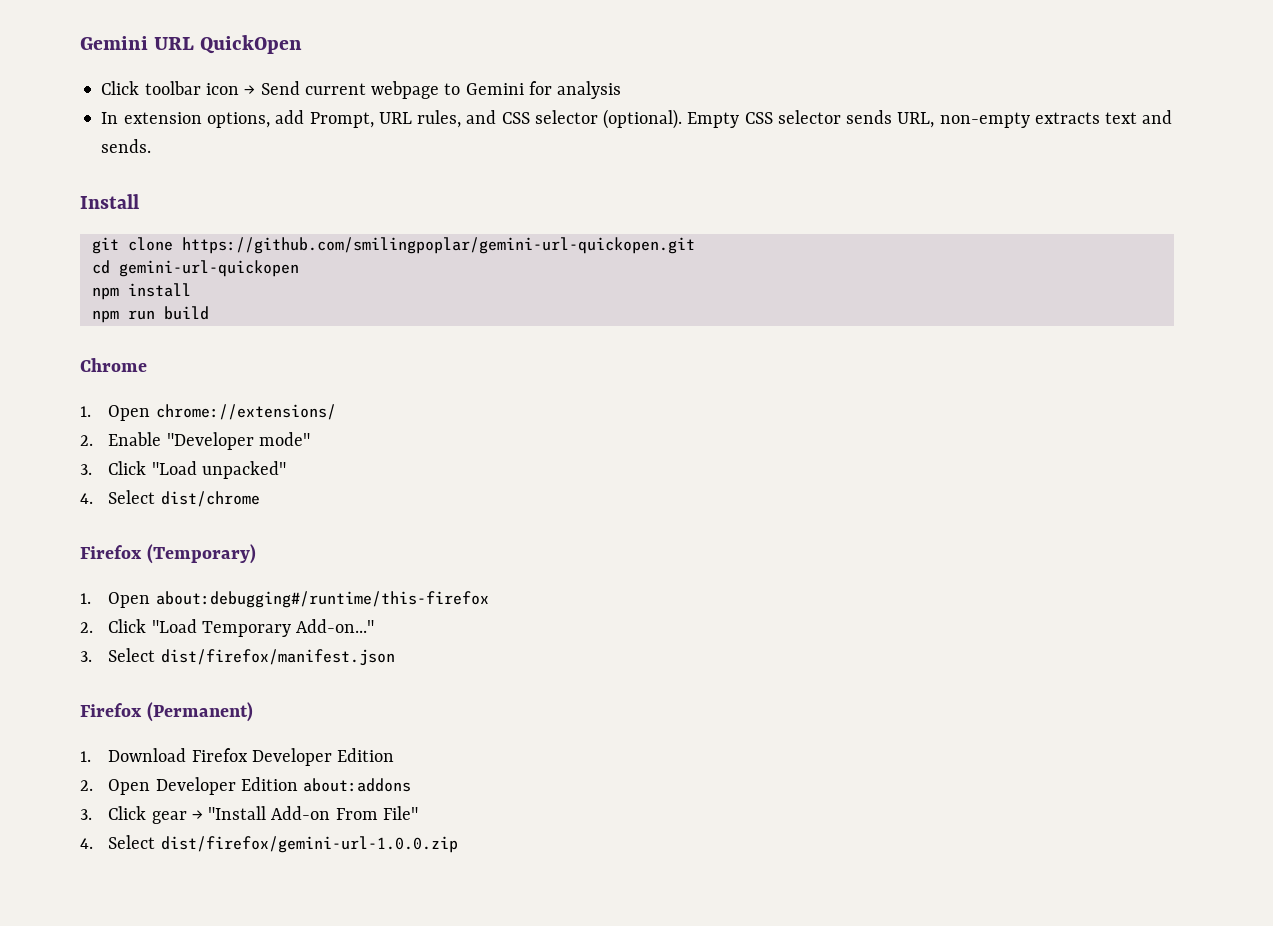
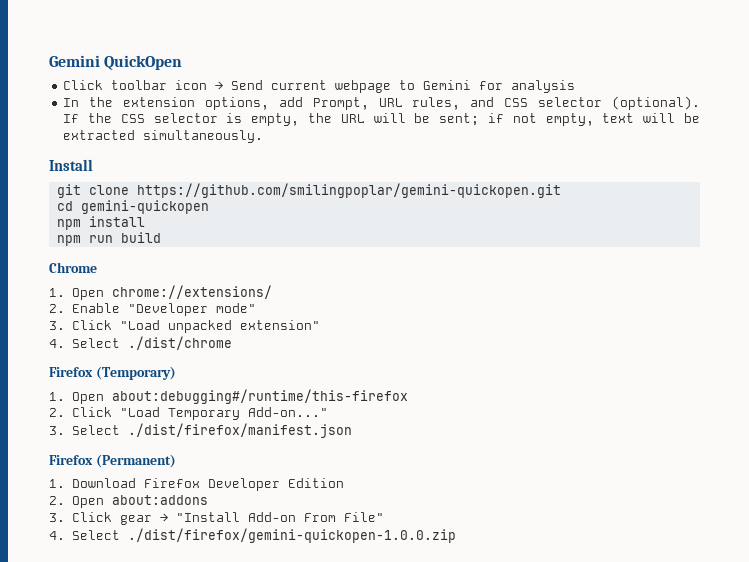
- Gemini URL QuickOpen
+ Gemini QuickOpen
- In extension options, add Prompt, URL rules, and CSS selector (optional).
+ In the extension options, add Prompt, URL rules, and CSS selector (optional).
- Empty CSS selector sends URL, non-empty extracts text and sends.
+ If the CSS selector is empty, the URL will be sent; if not empty, text will be extracted simultaneously.
- git clone https://github.com/smilingpoplar/gemini-url-quickopen.git
+ git clone https://github.com/smilingpoplar/gemini-quickopen.git
- cd gemini-url-quickopen
+ cd gemini-quickopen
- 3. Click "Load unpacked"
- 4. Select dist/chrome
+ 3. Click "Load unpacked extension"
+ 4. Select ./dist/chrome
- 3. Select dist/firefox/manifest.json
+ 3. Select ./dist/firefox/manifest.json
- 2. Open Developer Edition about:addons
+ 2. Open about:addons
- 4. Select dist/firefox/gemini-url-1.0.0.zip
+ 4. Select ./dist/firefox/gemini-quickopen-1.0.0.zip

